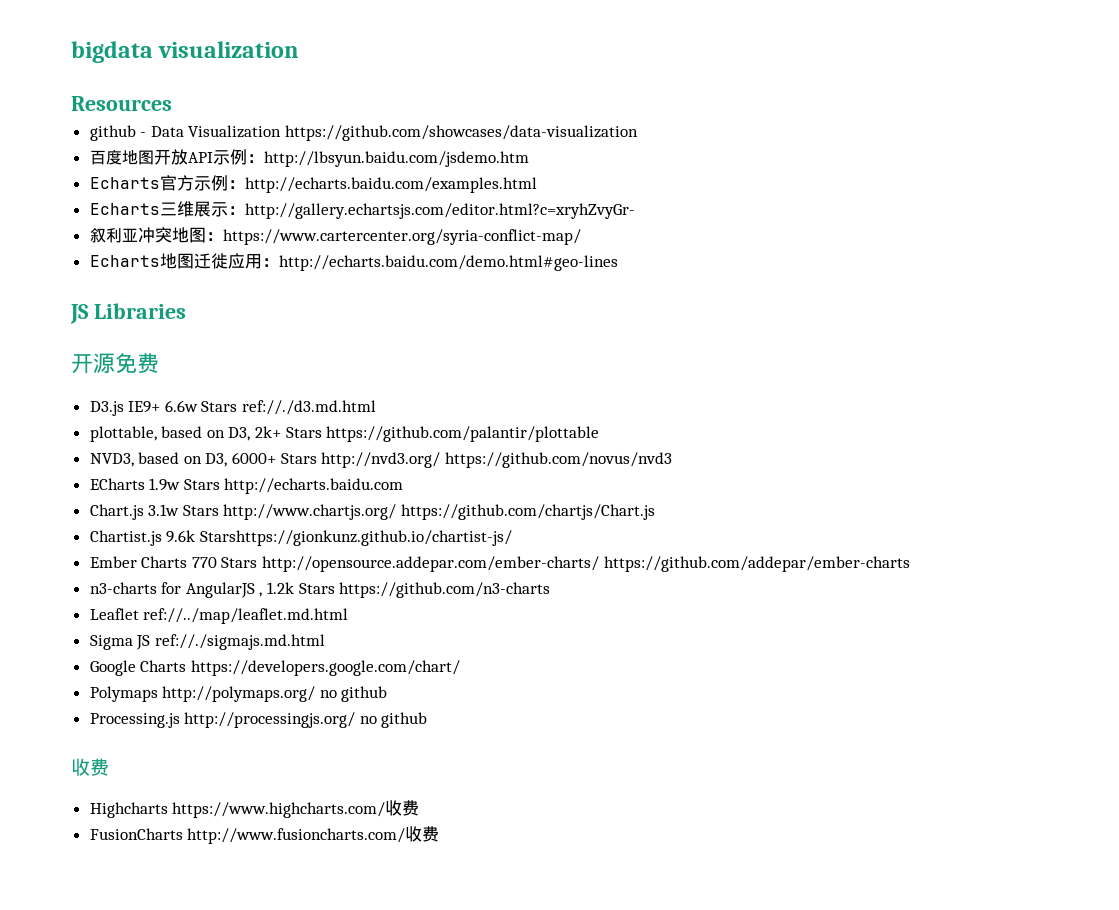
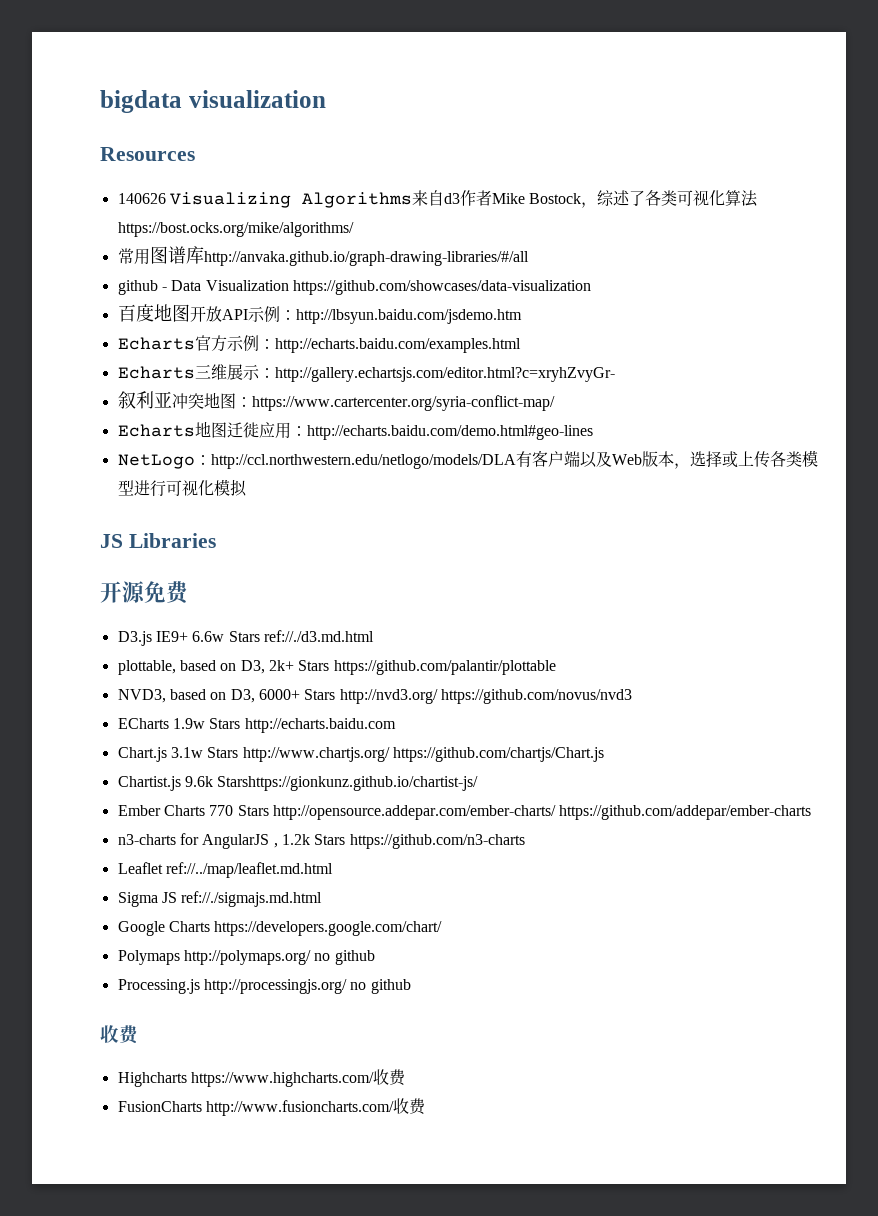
+ 140626 Visualizing Algorithms来自d3作者Mike Bostock，综述了各类可视化算法https://bost.ocks.org/mike/algorithms/
+ 常用图谱库http://anvaka.github.io/graph-drawing-libraries/#/all
+ NetLogo：http://ccl.northwestern.edu/netlogo/models/DLA有客户端以及Web版本，选择或上传各类模型进行可视化模拟

